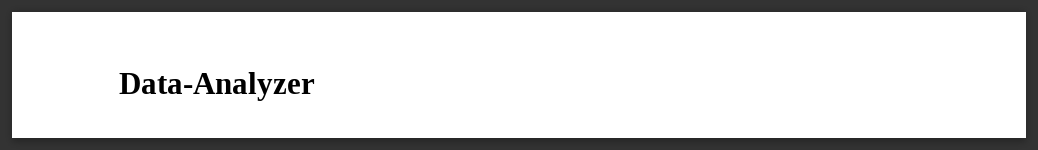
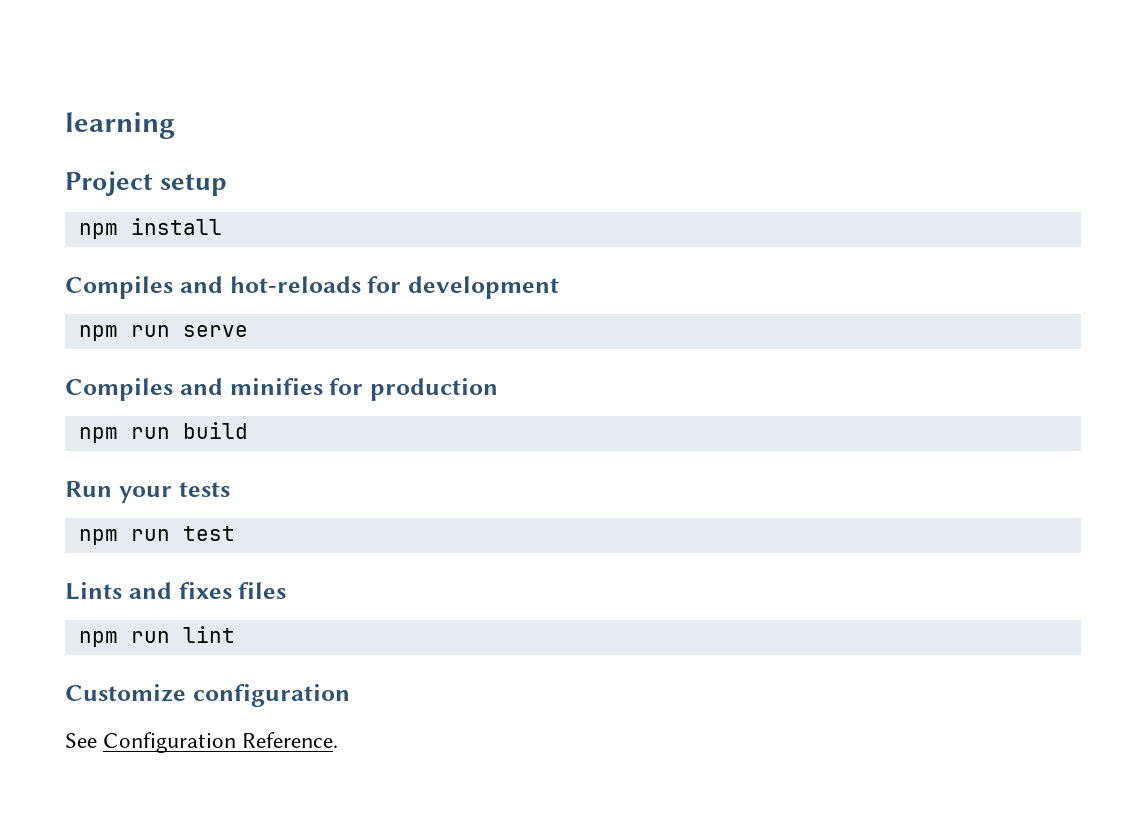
- Data-Analyzer
+ learning
+ Project setup
+ npm install
+ Compiles and hot-reloads for development
+ npm run serve
+ Compiles and minifies for production
+ npm run build
+ Run your tests
+ npm run test
+ Lints and fixes files
+ npm run lint
+ Customize configuration
+ See Configuration Reference.

